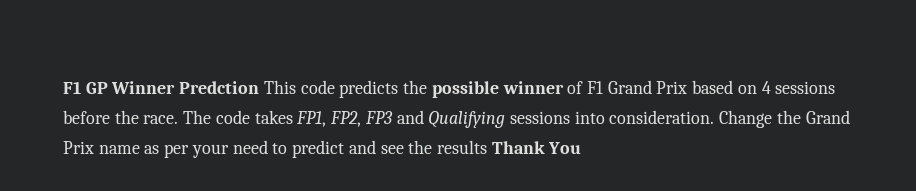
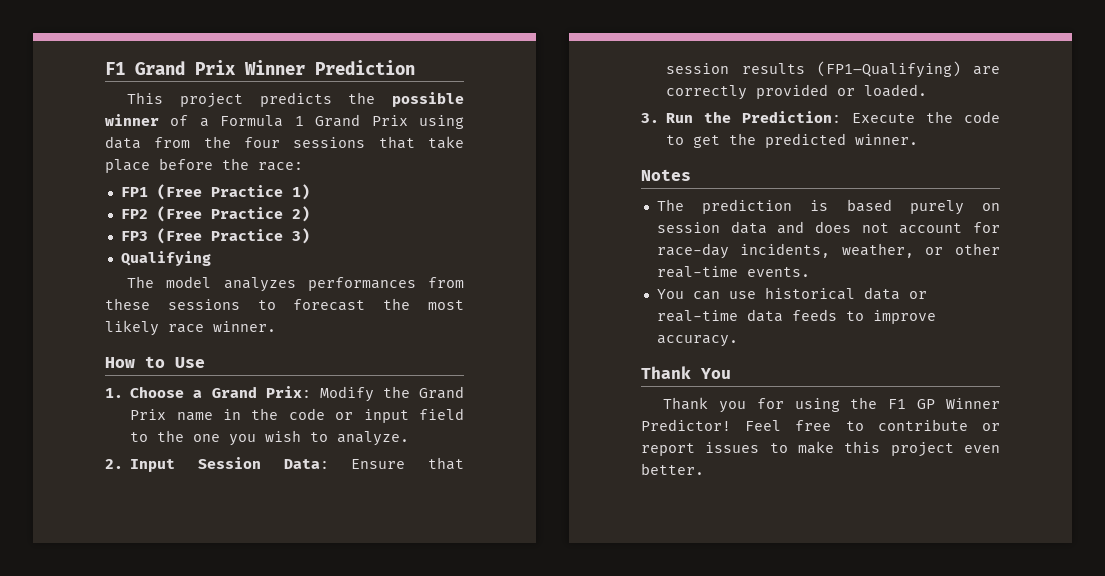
- F1 GP Winner Predction This code predicts the possible winner of F1 Grand Prix based on 4 sessions before the race. The code takes FP1, FP2, FP3 and Qualifying sessions into consideration. Change the Grand Prix name as per your need to predict and see the results Thank You
+ F1 Grand Prix Winner Prediction
+ This project predicts the possible winner of a Formula 1 Grand Prix using data from the four sessions that take place before the race:
+ FP1 (Free Practice 1)
+ FP2 (Free Practice 2)
+ FP3 (Free Practice 3)
+ Qualifying
+ The model analyzes performances from these sessions to forecast the most likely race winner.
+ How to Use
+ 1. Choose a Grand Prix: Modify the Grand Prix name in the code or input field to the one you wish to analyze.
+ 2. Input Session Data: Ensure that session results (FP1–Qualifying) are correctly provided or loaded.
+ 3. Run the Prediction: Execute the code to get the predicted winner.
+ Notes
+ The prediction is based purely on session data and does not account for race-day incidents, weather, or other real-time events.
+ You can use historical data or real-time data feeds to improve accuracy.
+ Thank You
+ Thank you for using the F1 GP Winner Predictor! Feel free to contribute or report issues to make this project even better.

